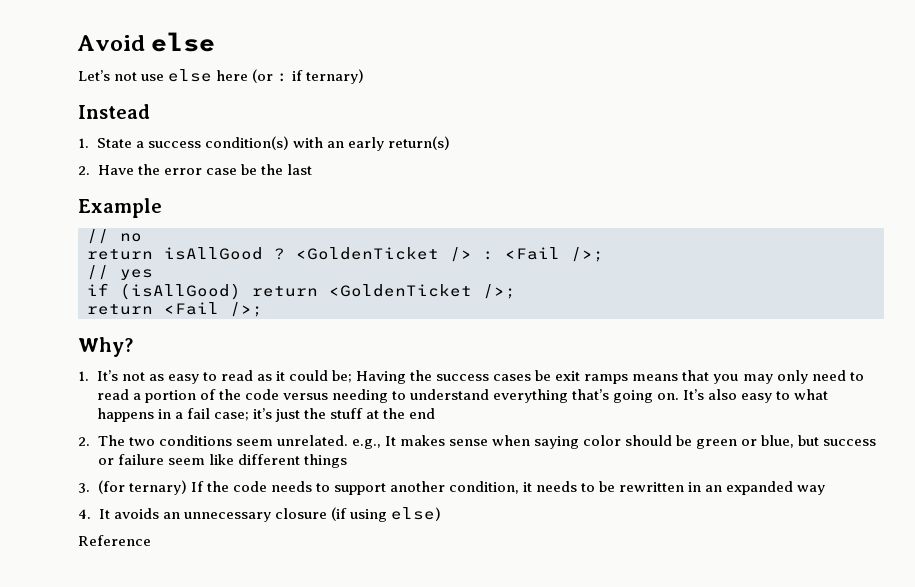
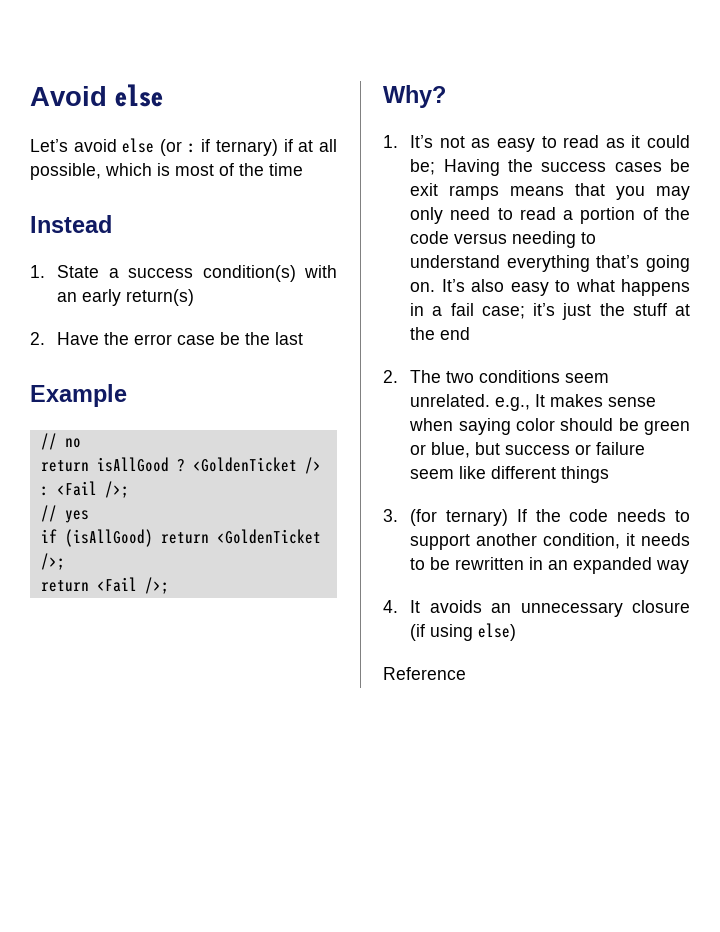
- Let’s not use else here (or : if ternary)
+ Let’s avoid else (or : if ternary) if at all possible, which is most of the time

